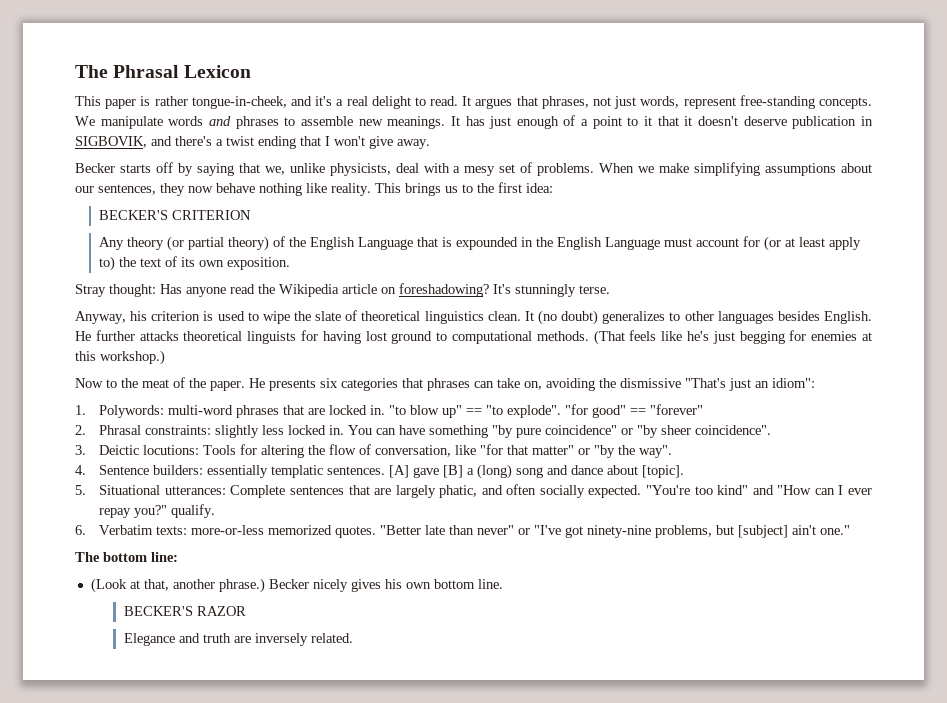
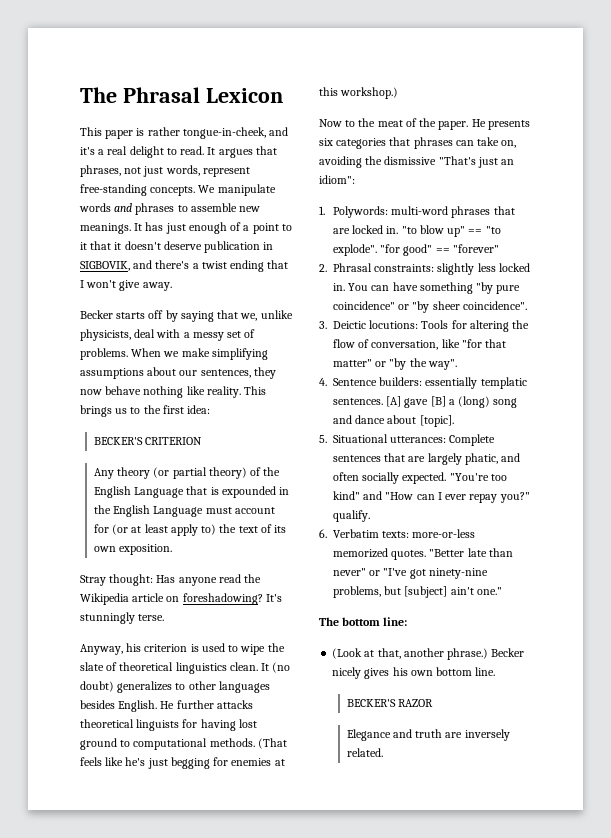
- Becker starts off by saying that we, unlike physicists, deal with a mesy set of problems.
+ Becker starts off by saying that we, unlike physicists, deal with a messy set of problems.

